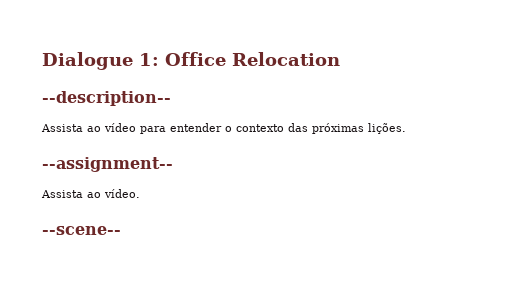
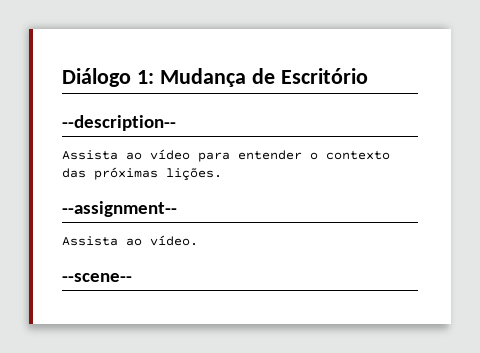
- Dialogue 1: Office Relocation
+ Diálogo 1: Mudança de Escritório

